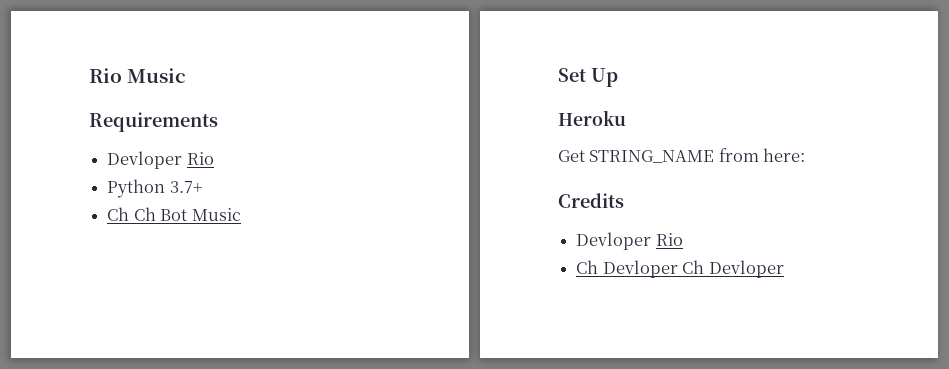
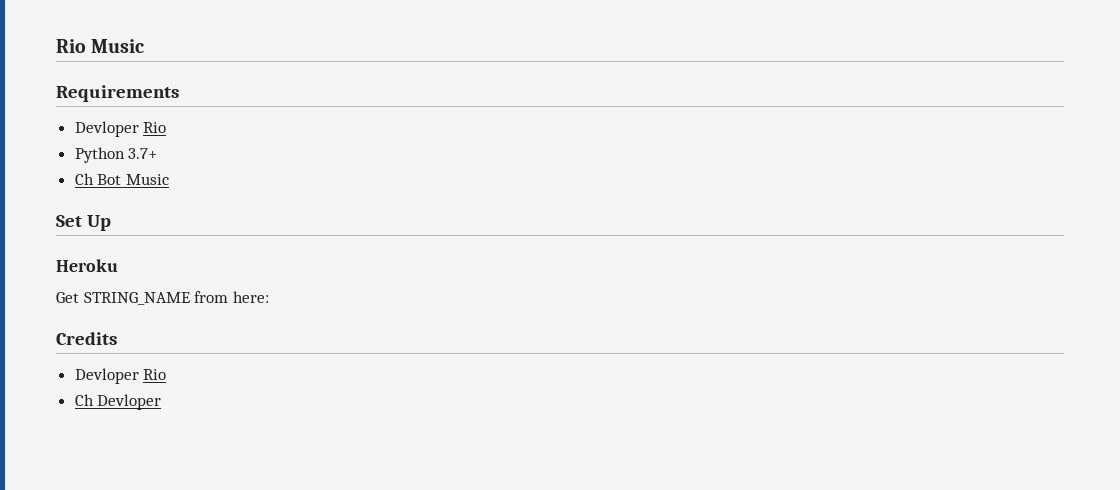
- Ch Ch Bot Music
+ Ch Bot Music
- Ch Devloper Ch Devloper
+ Ch Devloper

